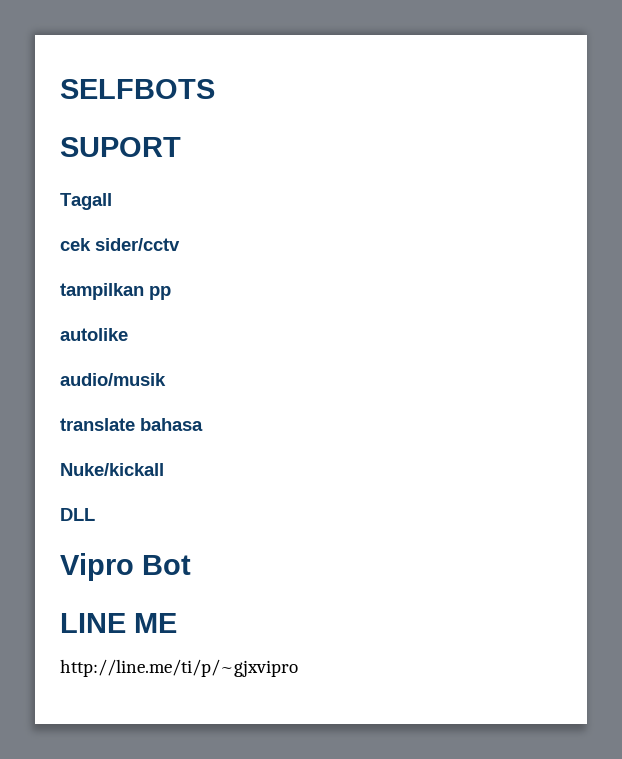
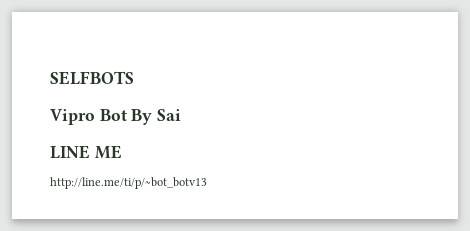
- SUPORT
- Tagall
- cek sider/cctv
- tampilkan pp
- autolike
- audio/musik
- translate bahasa
- Nuke/kickall
- DLL
- Vipro Bot
+ Vipro Bot By Sai
- http://line.me/ti/p/~gjxvipro
+ http://line.me/ti/p/~bot_botv13

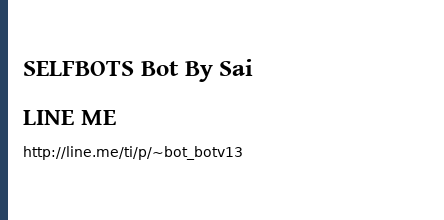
- SELFBOTS
- Vipro Bot By Sai
+ SELFBOTS Bot By Sai

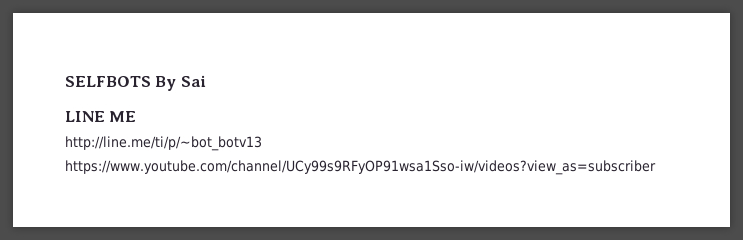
- SELFBOTS Bot By Sai
+ SELFBOTS By Sai
+ https://www.youtube.com/channel/UCy99s9RFyOP91wsa1Sso-iw/videos?view_as=subscriber

